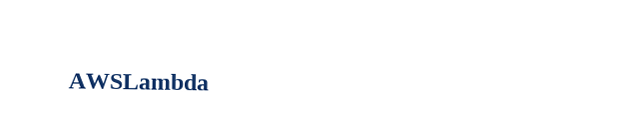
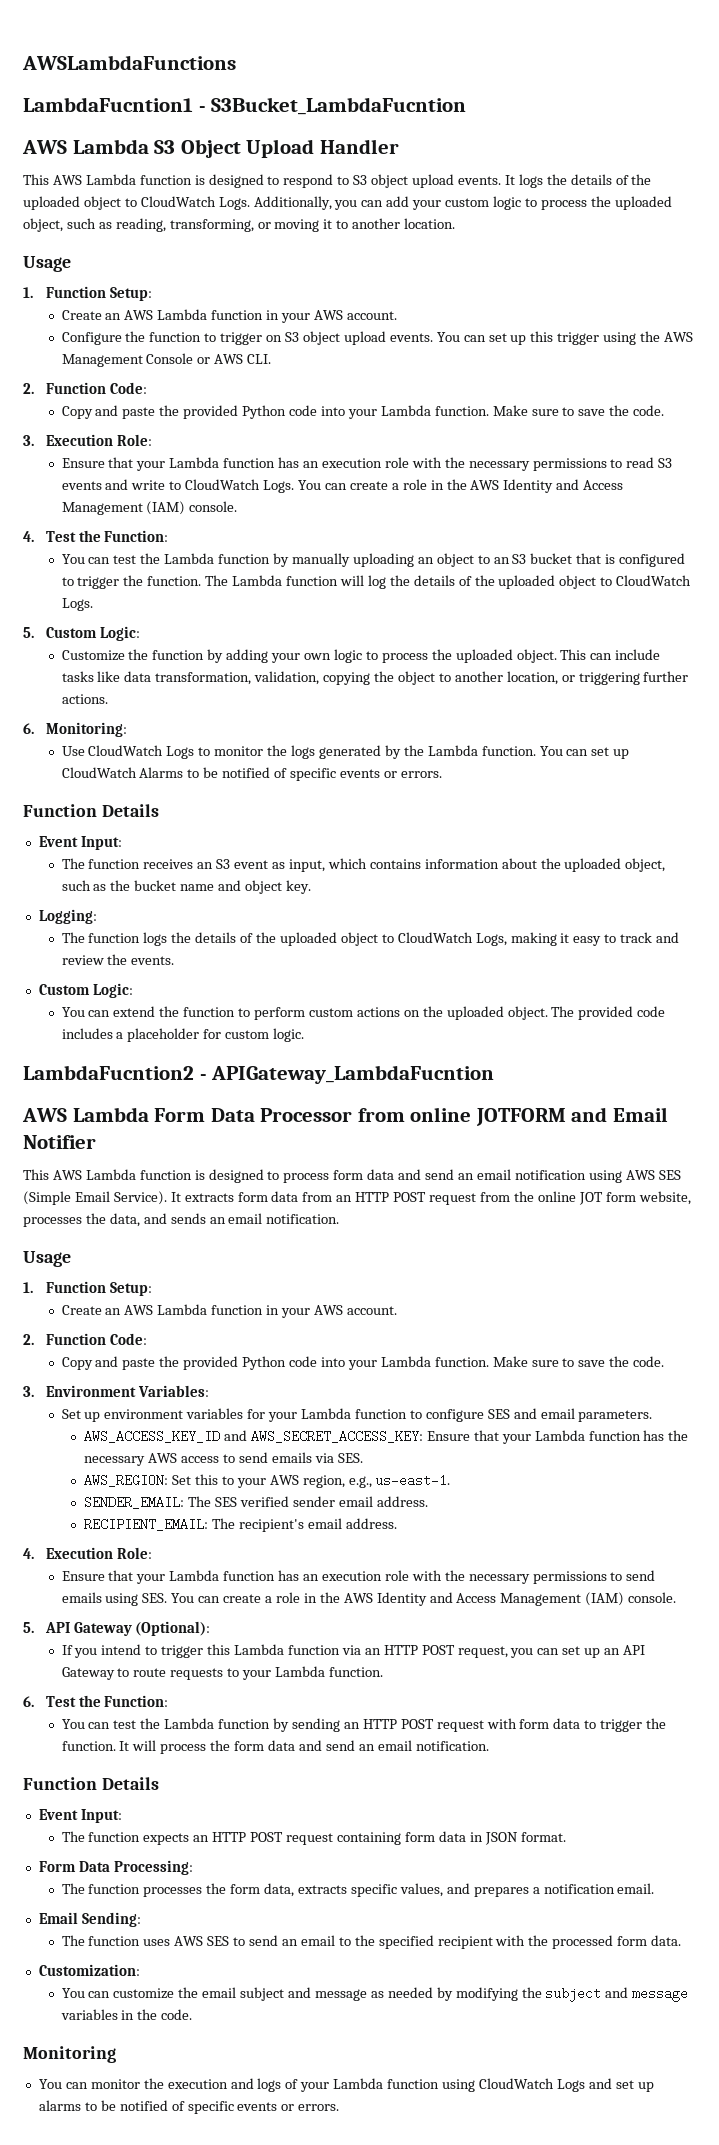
- AWSLambda
+ AWSLambdaFunctions
+ LambdaFucntion1 - S3Bucket_LambdaFucntion
+ AWS Lambda S3 Object Upload Handler
+ This AWS Lambda function is designed to respond to S3 object upload events. It logs the details of the uploaded object to CloudWatch Logs. Additionally, you can add your custom logic to process the uploaded object, such as reading, transforming, or moving it to another location.
+ Usage
+ 1. Function Setup:
+ Create an AWS Lambda function in your AWS account.
+ Configure the function to trigger on S3 object upload events. You can set up this trigger using the AWS Management Console or AWS CLI.
+ 2. Function Code:
+ Copy and paste the provided Python code into your Lambda function. Make sure to save the code.
+ 3. Execution Role:
+ Ensure that your Lambda function has an execution role with the necessary permissions to read S3 events and write to CloudWatch Logs. You can create a role in the AWS Identity and Access Management (IAM) console.
+ 4. Test the Function:
+ You can test the Lambda function by manually uploading an object to an S3 bucket that is configured to trigger the function. The Lambda function will log the details of the uploaded object to CloudWatch Logs.
+ 5. Custom Logic:
+ Customize the function by adding your own logic to process the uploaded object. This can include tasks like data transformation, validation, copying the object to another location, or triggering further actions.
+ 6. Monitoring:
+ Use CloudWatch Logs to monitor the logs generated by the Lambda function. You can set up CloudWatch Alarms to be notified of specific events or errors.
+ Function Details
+ Event Input:
+ The function receives an S3 event as input, which contains information about the uploaded object, such as the bucket name and object key.
+ Logging:
+ The function logs the details of the uploaded object to CloudWatch Logs, making it easy to track and review the events.
+ Custom Logic:
+ You can extend the function to perform custom actions on the uploaded object. The provided code includes a placeholder for custom logic.
+ LambdaFucntion2 - APIGateway_LambdaFucntion
+ AWS Lambda Form Data Processor from online JOTFORM and Email Notifier
+ This AWS Lambda function is designed to process form data and send an email notification using AWS SES (Simple Email Service). It extracts form data from an HTTP POST request from the online JOT form website, processes the data, and sends an email notification.
+ Usage
+ 1. Function Setup:
+ Create an AWS Lambda function in your AWS account.
+ 2. Function Code:
+ Copy and paste the provided Python code into your Lambda function. Make sure to save the code.
+ 3. Environment Variables:
+ Set up environment variables for your Lambda function to configure SES and email parameters.
+ AWS_ACCESS_KEY_ID and AWS_SECRET_ACCESS_KEY: Ensure that your Lambda function has the necessary AWS access to send emails via SES.
+ AWS_REGION: Set this to your AWS region, e.g., us-east-1.
+ SENDER_EMAIL: The SES verified sender email address.
+ RECIPIENT_EMAIL: The recipient's email address.
+ 4. Execution Role:
+ Ensure that your Lambda function has an execution role with the necessary permissions to send emails using SES. You can create a role in the AWS Identity and Access Management (IAM) console.
+ 5. API Gateway (Optional):
+ If you intend to trigger this Lambda function via an HTTP POST request, you can set up an API Gateway to route requests to your Lambda function.
+ 6. Test the Function:
+ You can test the Lambda function by sending an HTTP POST request with form data to trigger the function. It will process the form data and send an email notification.
+ Function Details
+ Event Input:
+ The function expects an HTTP POST request containing form data in JSON format.
+ Form Data Processing:
+ The function processes the form data, extracts specific values, and prepares a notification email.
+ Email Sending:
+ The function uses AWS SES to send an email to the specified recipient with the processed form data.
+ Customization:
+ You can customize the email subject and message as needed by modifying the subject and message variables in the code.
+ Monitoring
+ You can monitor the execution and logs of your Lambda function using CloudWatch Logs and set up alarms to be notified of specific events or errors.

